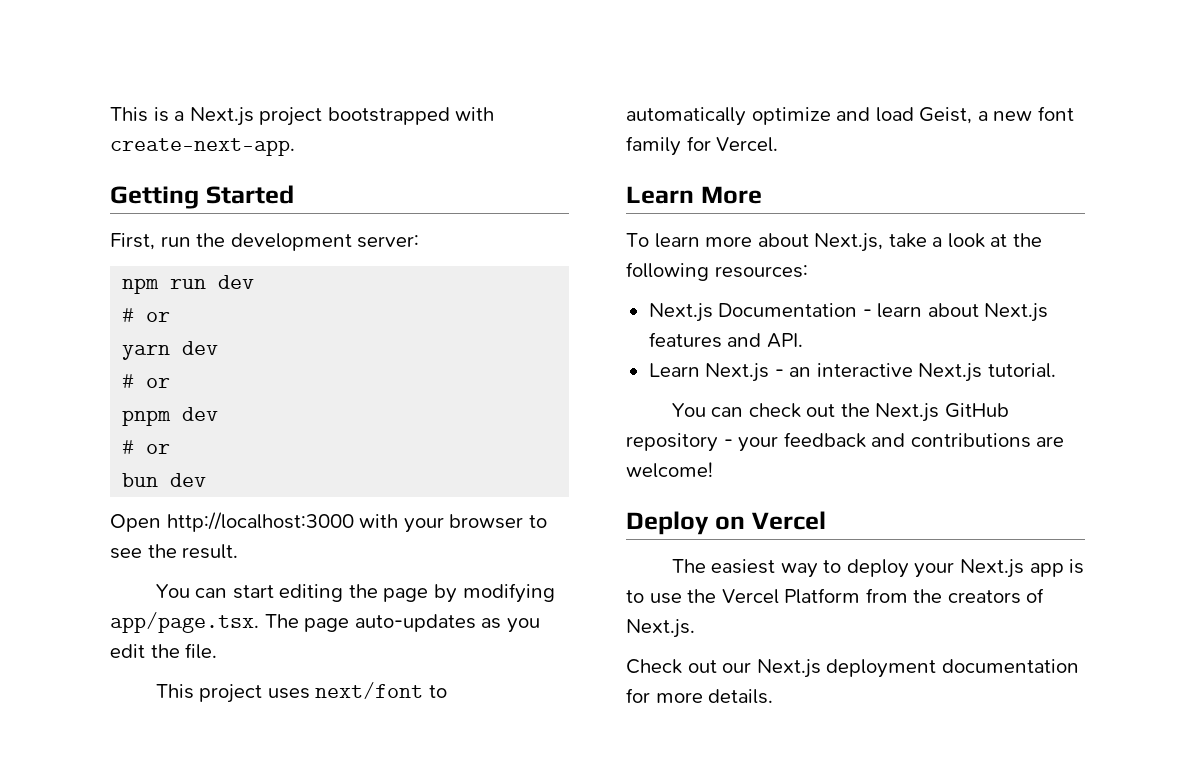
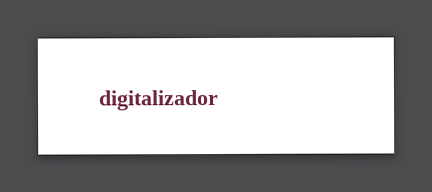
- This is a Next.js project bootstrapped with create-next-app.
- Getting Started
- First, run the development server:
- npm run dev
- # or
- yarn dev
- # or
- pnpm dev
- # or
- bun dev
- Open http://localhost:3000 with your browser to see the result.
- You can start editing the page by modifying app/page.tsx. The page auto-updates as you edit the file.
- This project uses next/font to automatically optimize and load Geist, a new font family for Vercel.
- Learn More
- To learn more about Next.js, take a look at the following resources:
- Next.js Documentation - learn about Next.js features and API.
- Learn Next.js - an interactive Next.js tutorial.
- You can check out the Next.js GitHub repository - your feedback and contributions are welcome!
- Deploy on Vercel
- The easiest way to deploy your Next.js app is to use the Vercel Platform from the creators of Next.js.
- Check out our Next.js deployment documentation for more details.
+ digitalizador

